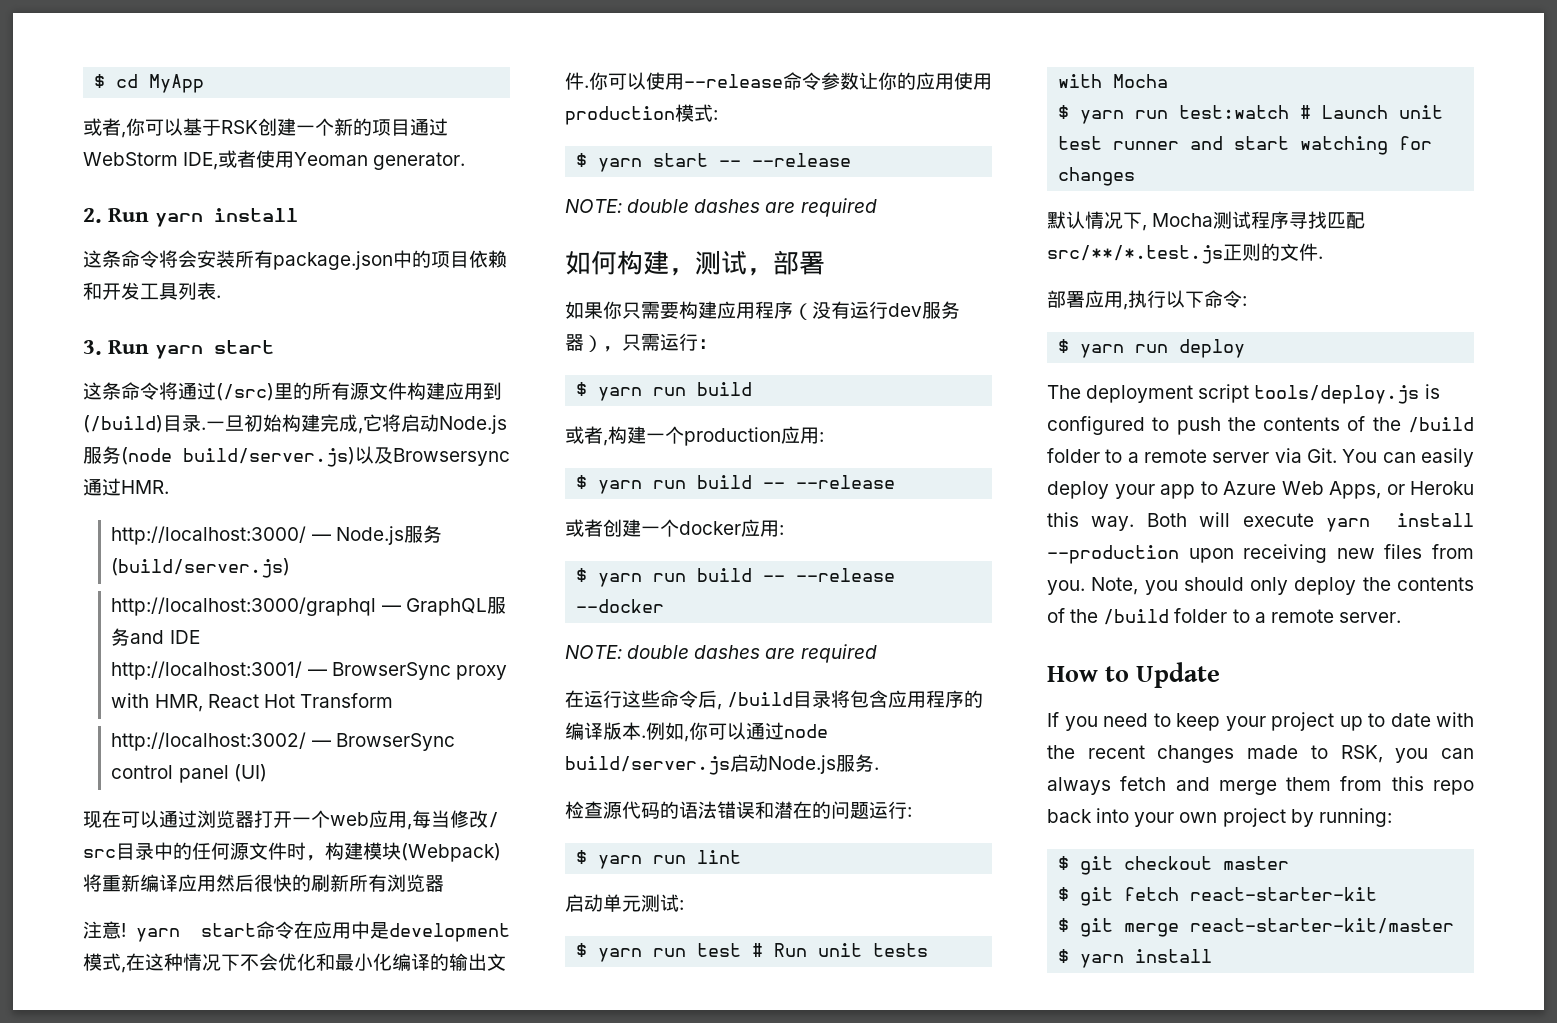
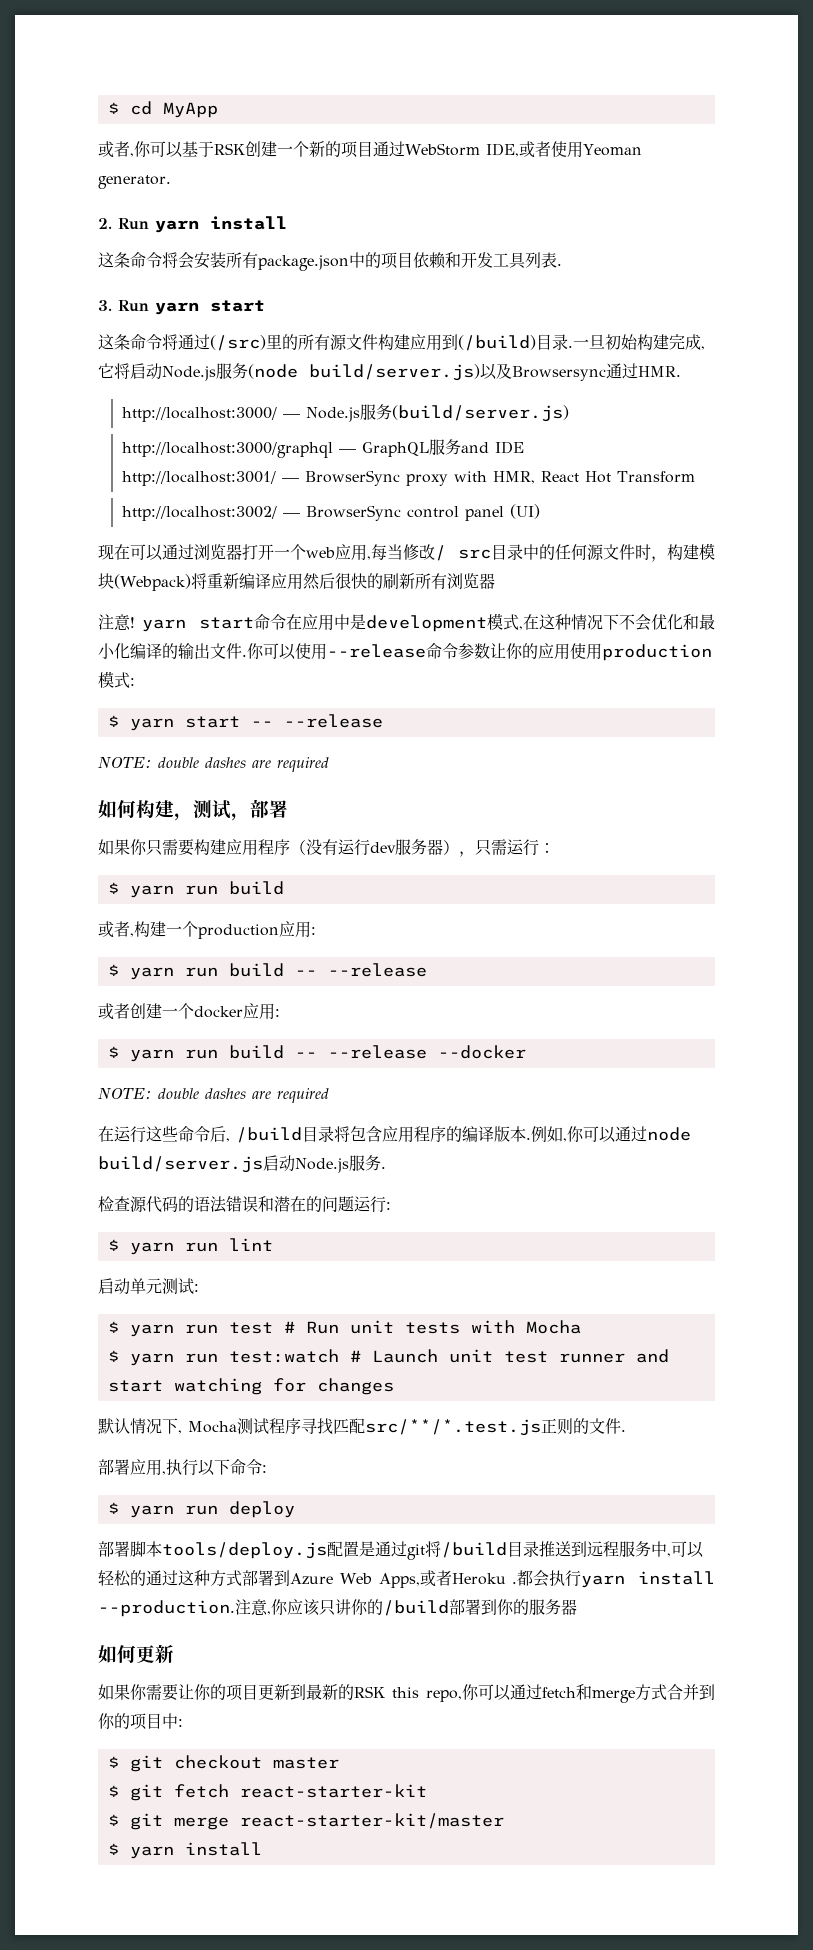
- The deployment script tools/deploy.js is configured to push the contents of the /build folder to a remote server via Git. You can easily deploy your app to Azure Web Apps, or Heroku this way. Both will execute yarn install --production upon receiving new files from you. Note, you should only deploy the contents of the /build folder to a remote server.
- How to Update
- If you need to keep your project up to date with the recent changes made to RSK, you can always fetch and merge them from this repo back into your own project by running:
+ 部署脚本tools/deploy.js配置是通过git将/build目录推送到远程服务中,可以轻松的通过这种方式部署到Azure Web Apps,或者Heroku .都会执行yarn install --production.注意,你应该只讲你的/build部署到你的服务器
+ 如何更新
+ 如果你需要让你的项目更新到最新的RSK this repo,你可以通过fetch和merge方式合并到你的项目中:

